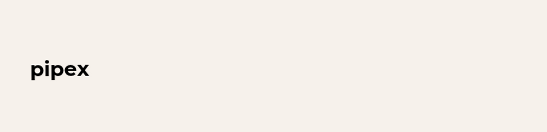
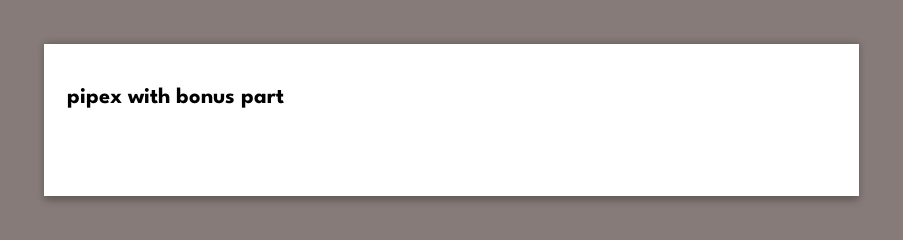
- pipex
+ pipex with bonus part

